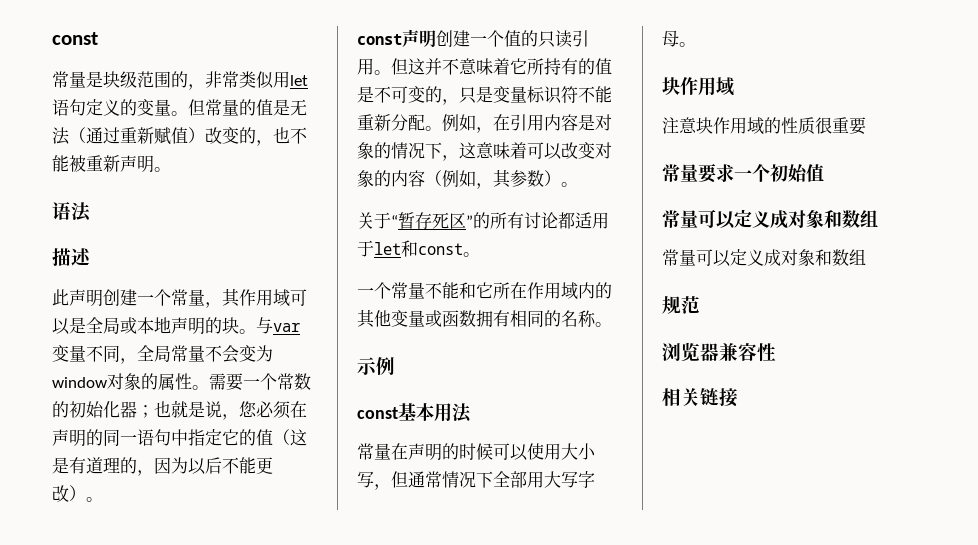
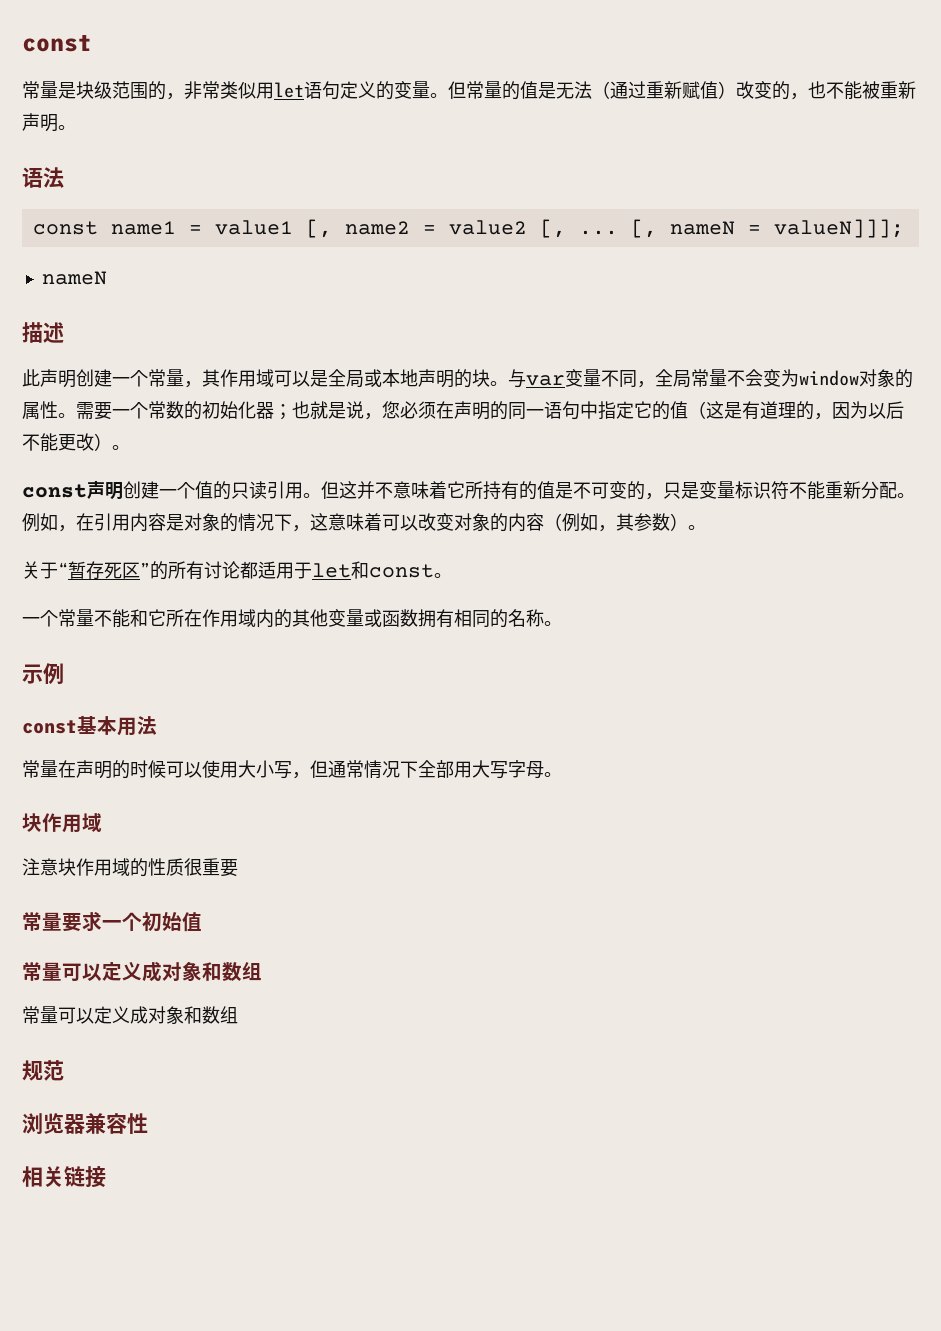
+ const name1 = value1 [, name2 = value2 [, ... [, nameN = valueN]]];
+ nameN

